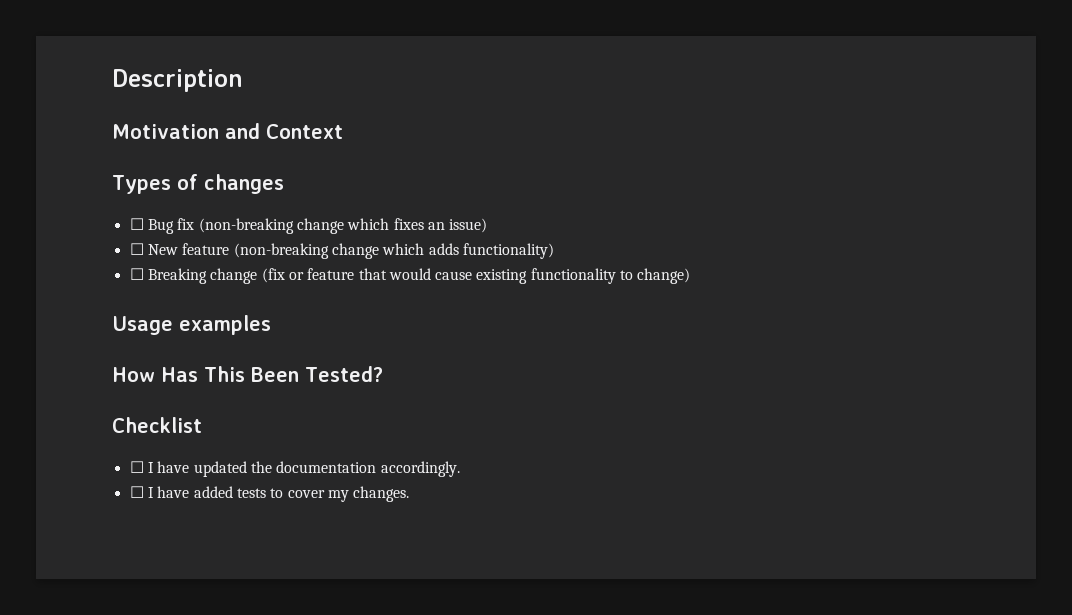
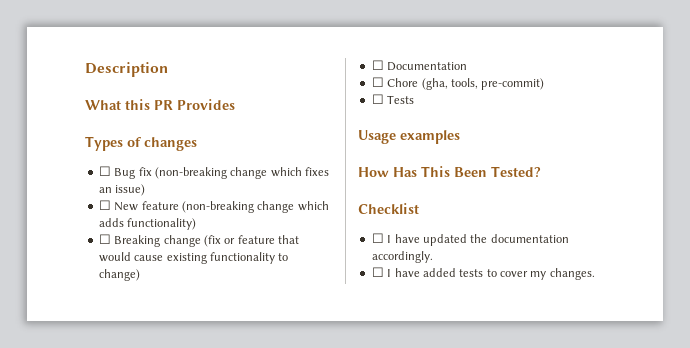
- Motivation and Context
+ What this PR Provides
+ ☐ Documentation
+ ☐ Chore (gha, tools, pre-commit)
+ ☐ Tests

